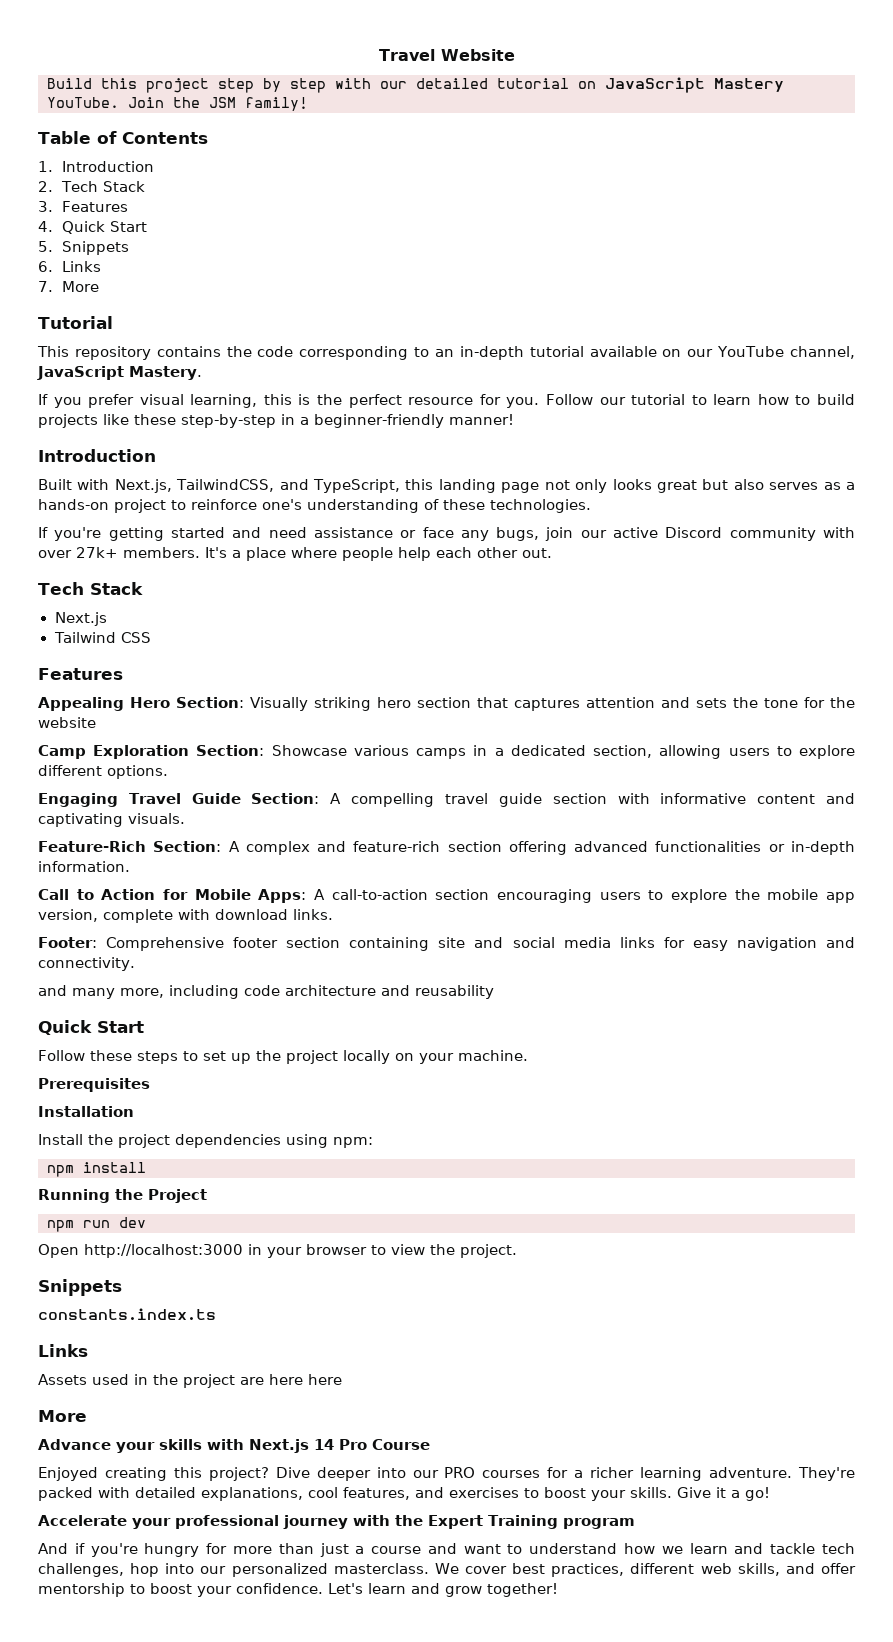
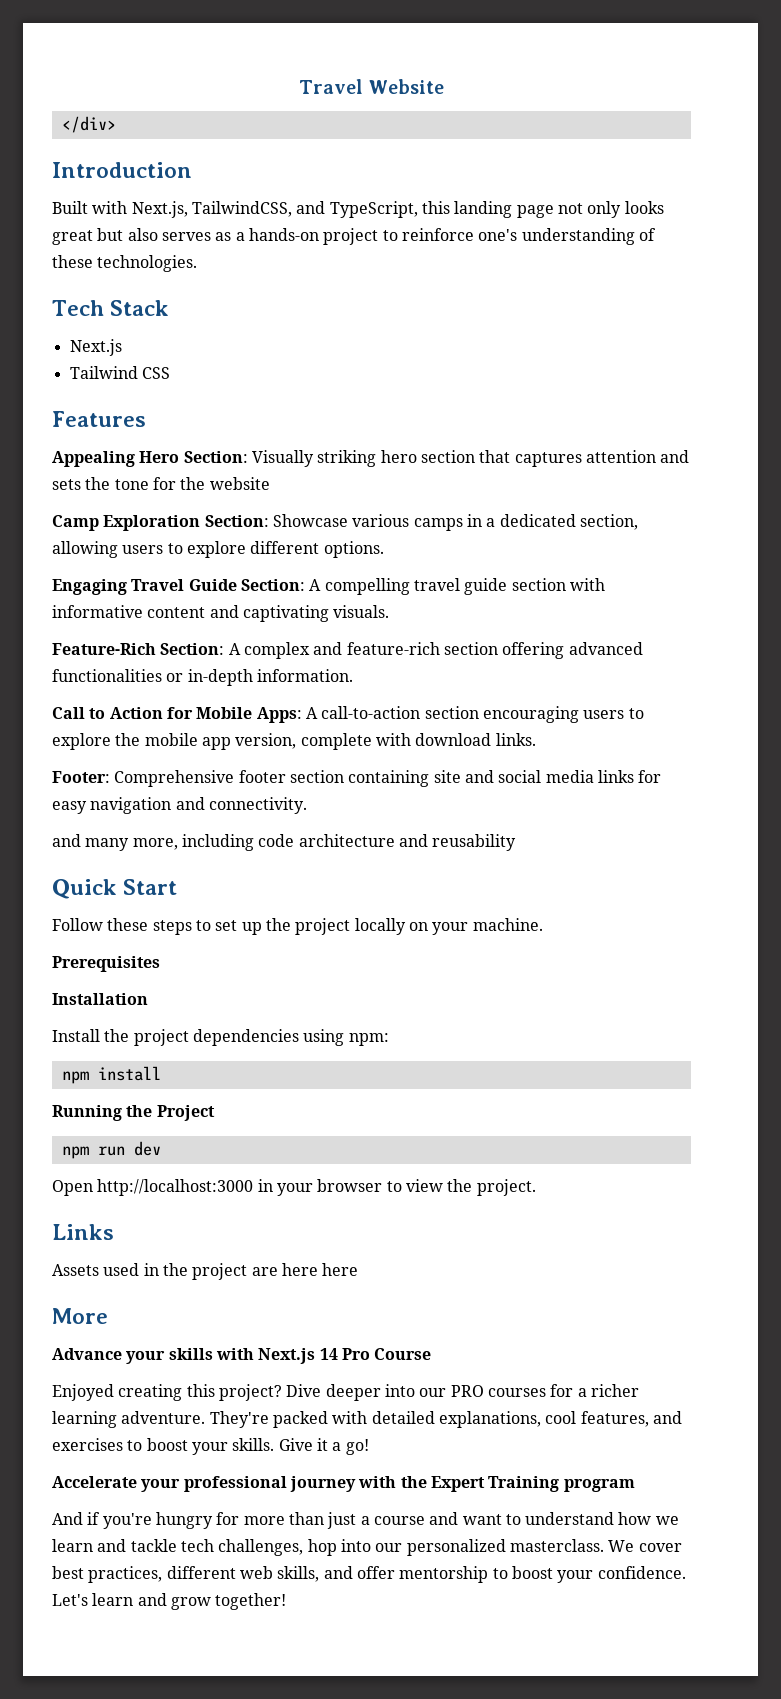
- Build this project step by step with our detailed tutorial on JavaScript Mastery YouTube. Join the JSM family!
- Table of Contents
- 1. Introduction
- 2. Tech Stack
- 3. Features
- 4. Quick Start
- 5. Snippets
- 6. Links
- 7. More
- Tutorial
- This repository contains the code corresponding to an in-depth tutorial available on our YouTube channel, JavaScript Mastery.
- If you prefer visual learning, this is the perfect resource for you. Follow our tutorial to learn how to build projects like these step-by-step in a beginner-friendly manner!
+ </div>
- If you're getting started and need assistance or face any bugs, join our active Discord community with over 27k+ members. It's a place where people help each other out.
  Open http://localhost:3000 in your browser to view the project.
- Snippets
- constants.index.ts

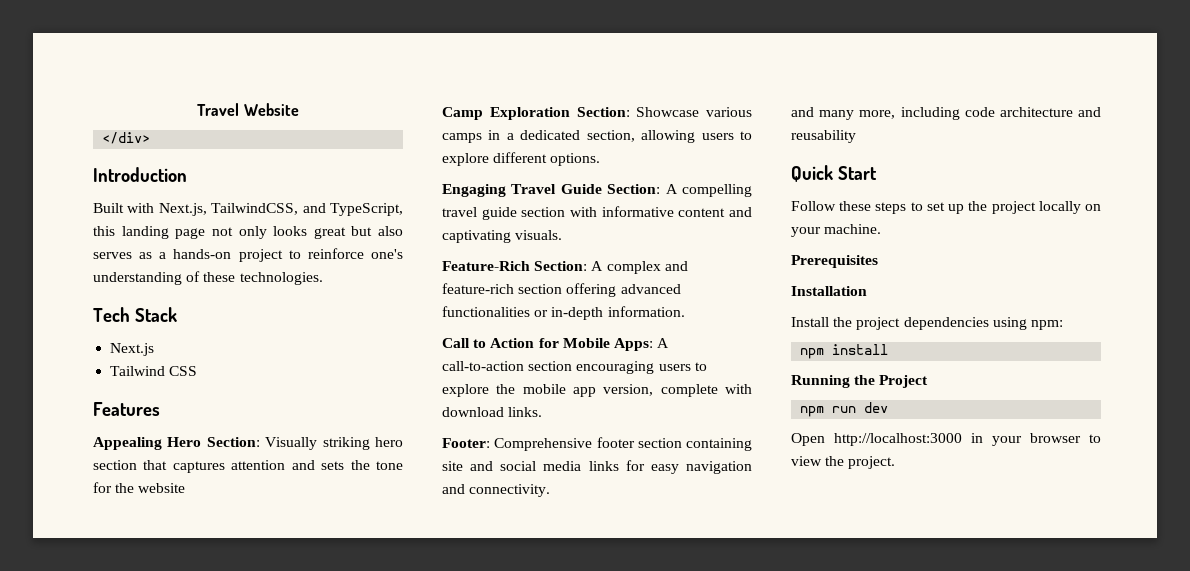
- Links
- Assets used in the project are here here
- More
- Advance your skills with Next.js 14 Pro Course
- Enjoyed creating this project? Dive deeper into our PRO courses for a richer learning adventure. They're packed with detailed explanations, cool features, and exercises to boost your skills. Give it a go!
- Accelerate your professional journey with the Expert Training program
- And if you're hungry for more than just a course and want to understand how we learn and tackle tech challenges, hop into our personalized masterclass. We cover best practices, different web skills, and offer mentorship to boost your confidence. Let's learn and grow together!

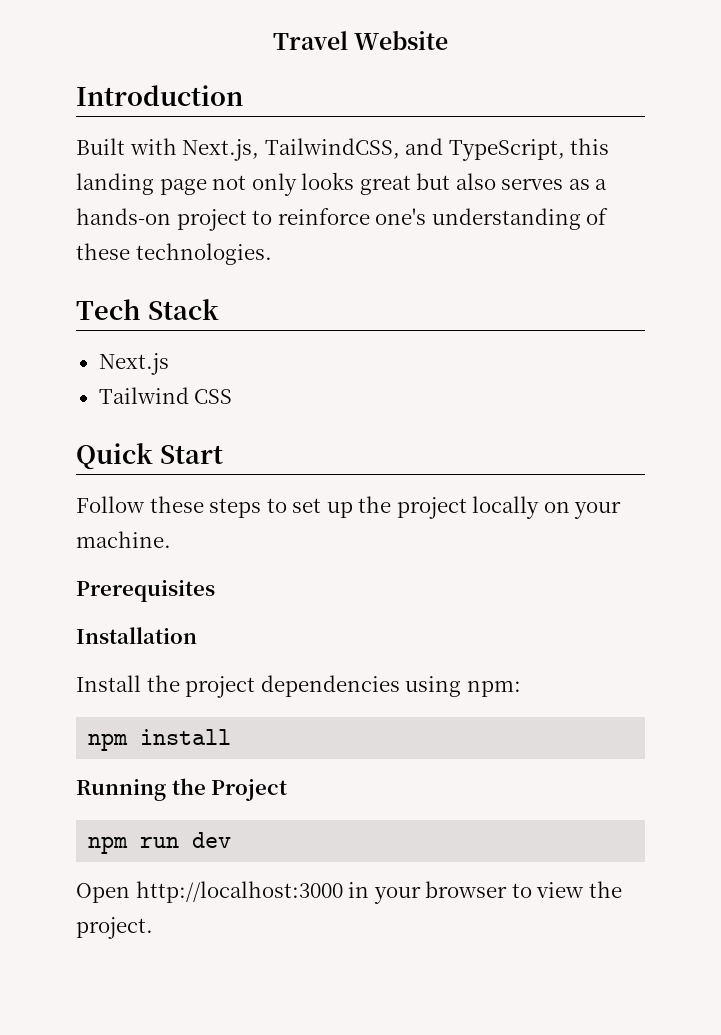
- </div>
- Features
- Appealing Hero Section: Visually striking hero section that captures attention and sets the tone for the website
- Camp Exploration Section: Showcase various camps in a dedicated section, allowing users to explore different options.
- Engaging Travel Guide Section: A compelling travel guide section with informative content and captivating visuals.
- Feature-Rich Section: A complex and feature-rich section offering advanced functionalities or in-depth information.
- Call to Action for Mobile Apps: A call-to-action section encouraging users to explore the mobile app version, complete with download links.
- Footer: Comprehensive footer section containing site and social media links for easy navigation and connectivity.
- and many more, including code architecture and reusability

